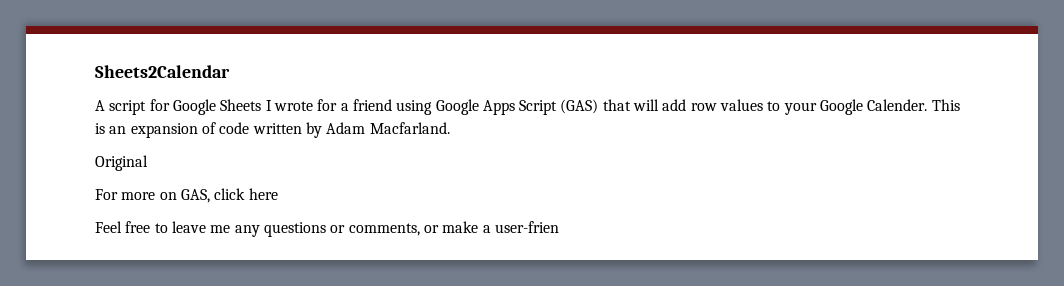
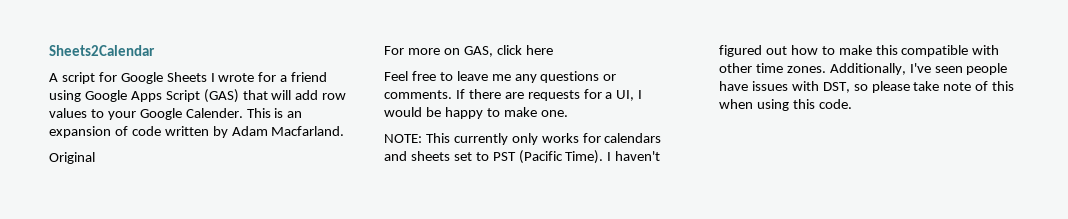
- Feel free to leave me any questions or comments, or make a user-frien
+ Feel free to leave me any questions or comments. If there are requests for a UI, I would be happy to make one.
+ NOTE: This currently only works for calendars and sheets set to PST (Pacific Time). I haven't figured out how to make this compatible with other time zones. Additionally, I've seen people have issues with DST, so please take note of this when using this code.

